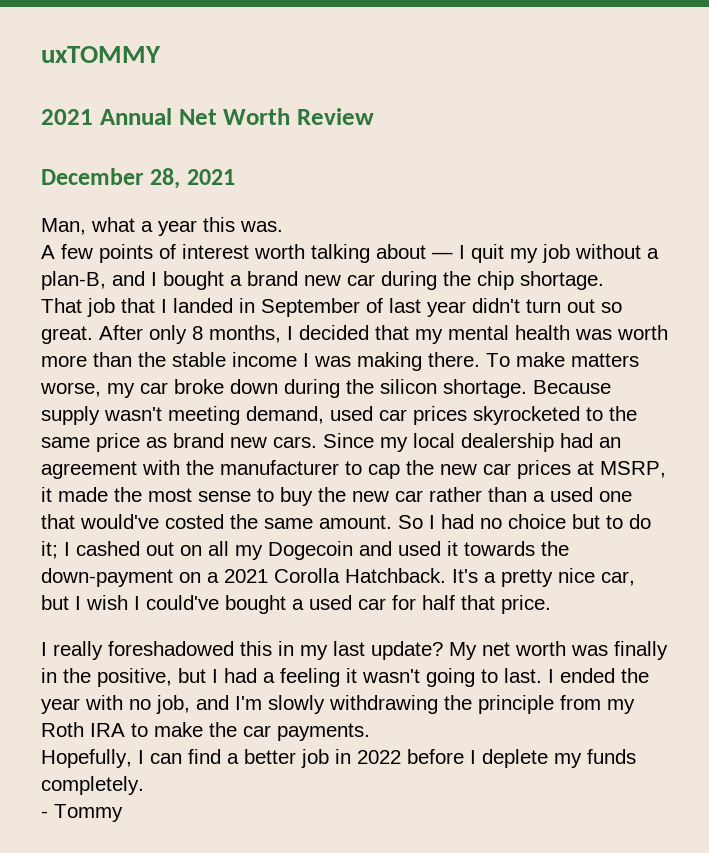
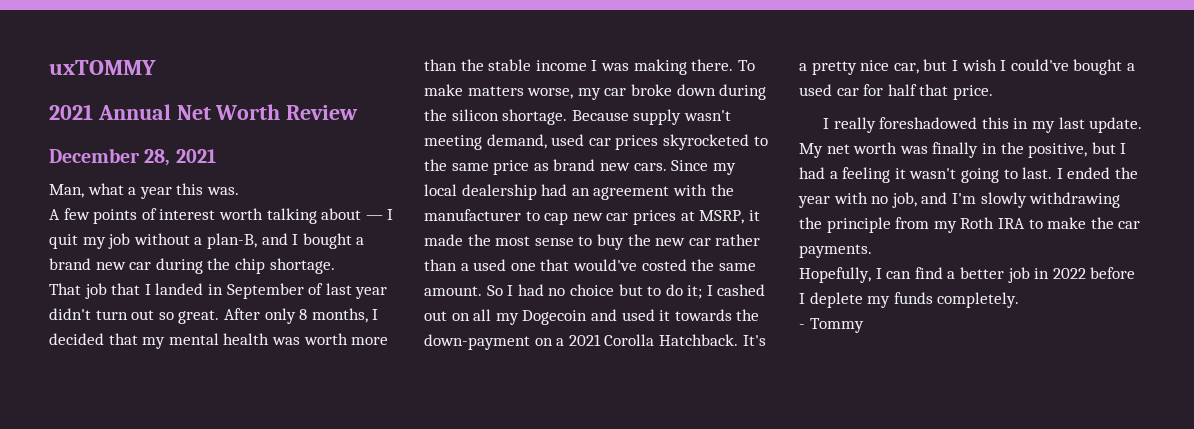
- Since my local dealership had an agreement with the manufacturer to cap the new car prices at MSRP, it made the most sense to buy the new car rather than a used one that would've costed the same amount.
+ Since my local dealership had an agreement with the manufacturer to cap new car prices at MSRP, it made the most sense to buy the new car rather than a used one that would've costed the same amount.
- I really foreshadowed this in my last update?
+ I really foreshadowed this in my last update.

